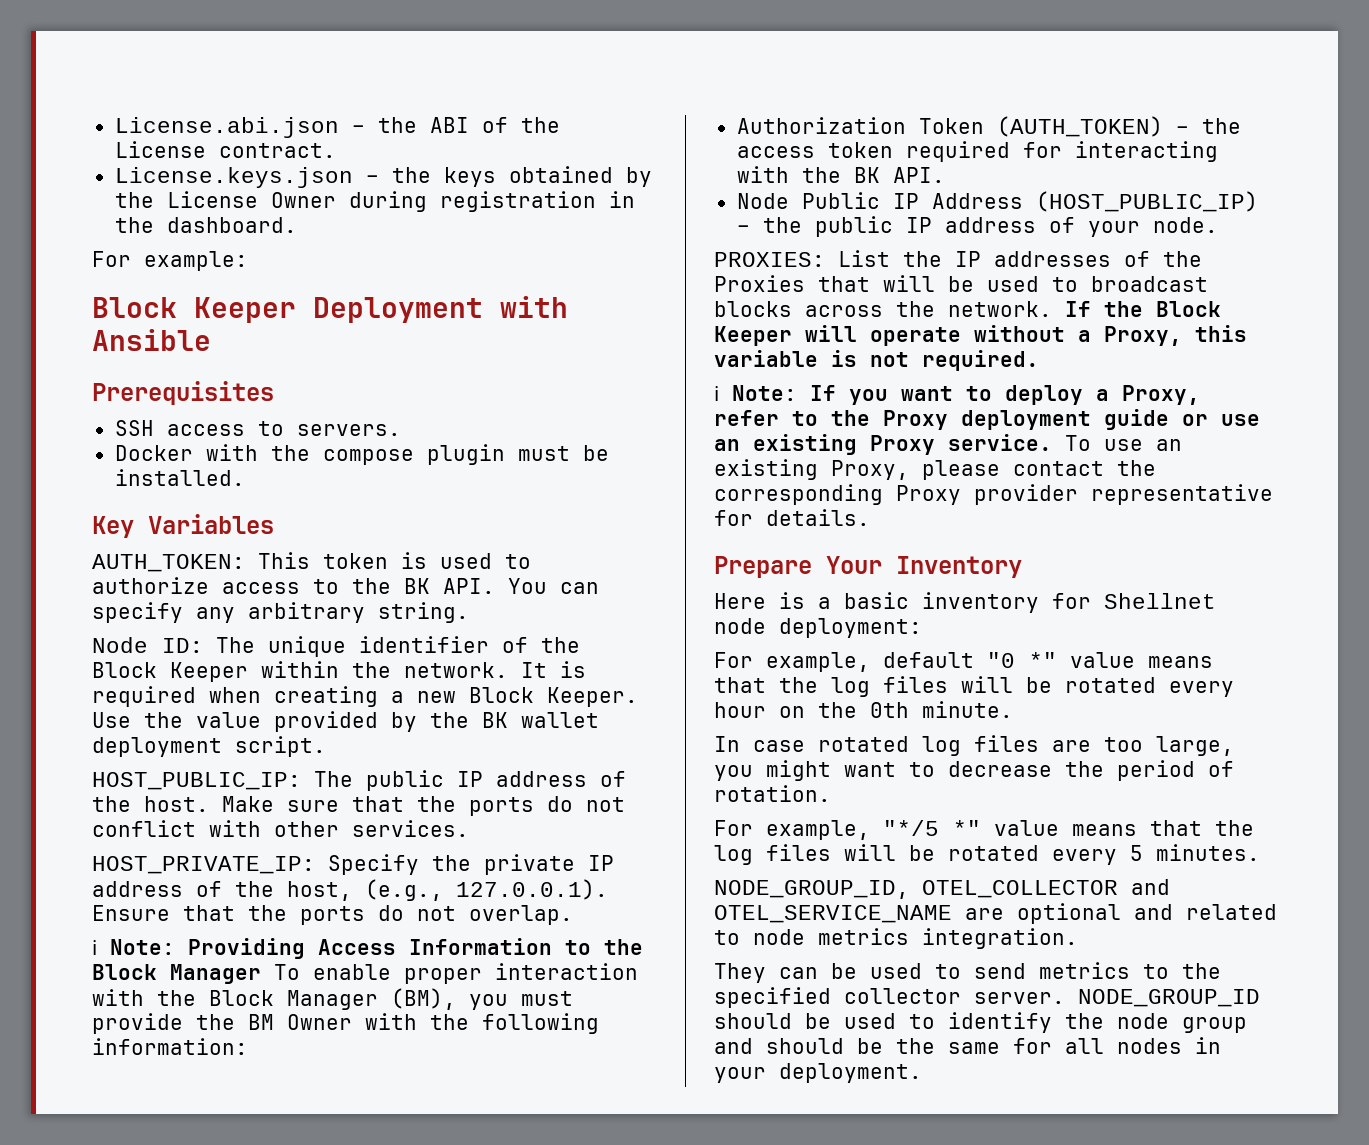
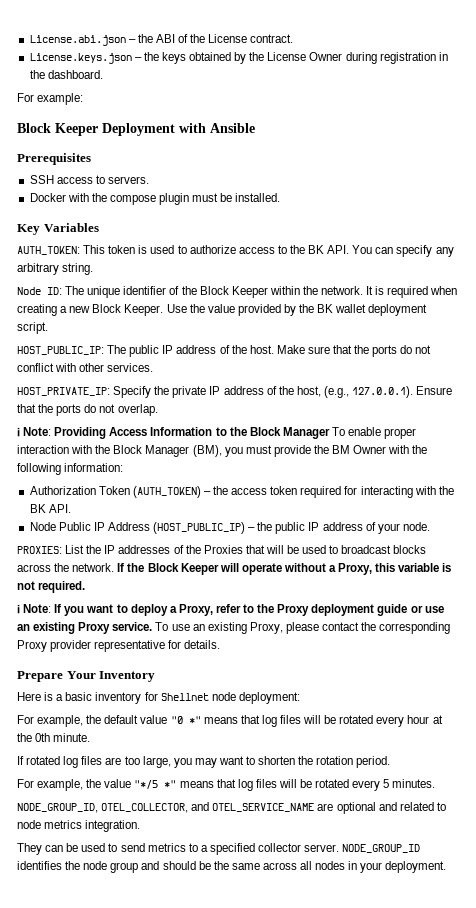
- For example, default "0 *" value means that the log files will be rotated every hour on the 0th minute.
+ For example, the default value "0 *" means that log files will be rotated every hour at the 0th minute.
- In case rotated log files are too large, you might want to decrease the period of rotation.
- For example, "*/5 *" value means that the log files will be rotated every 5 minutes.
+ If rotated log files are too large, you may want to shorten the rotation period.
+ For example, the value "*/5 *" means that log files will be rotated every 5 minutes.
- NODE_GROUP_ID, OTEL_COLLECTOR and OTEL_SERVICE_NAME are optional and related to node metrics integration.
+ NODE_GROUP_ID, OTEL_COLLECTOR, and OTEL_SERVICE_NAME are optional and related to node metrics integration.
- They can be used to send metrics to the specified collector server.
+ They can be used to send metrics to a specified collector server.
- NODE_GROUP_ID should be used to identify the node group and should be the same for all nodes in your deployment.
+ NODE_GROUP_ID identifies the node group and should be the same across all nodes in your deployment.

